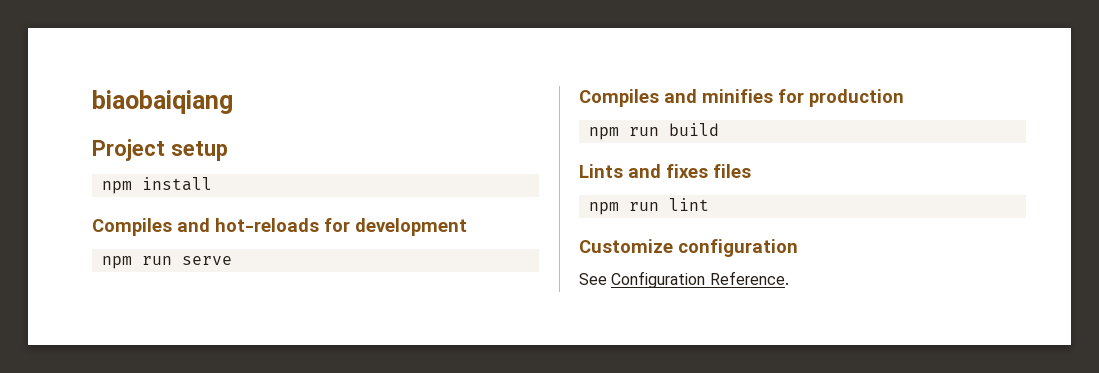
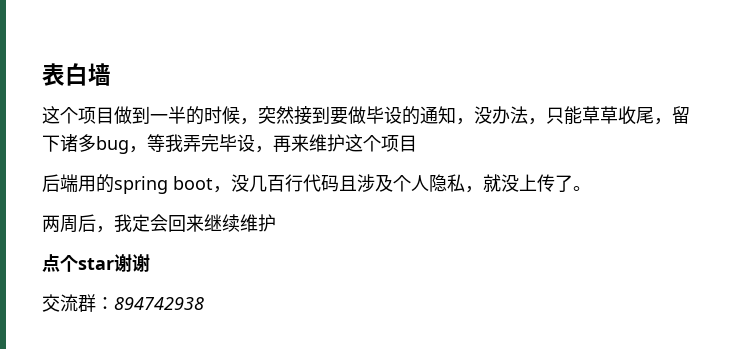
- biaobaiqiang
- Project setup
- npm install
- Compiles and hot-reloads for development
- npm run serve
- Compiles and minifies for production
- npm run build
- Lints and fixes files
- npm run lint
- Customize configuration
- See Configuration Reference.
+ 表白墙
+ 这个项目做到一半的时候，突然接到要做毕设的通知，没办法，只能草草收尾，留下诸多bug，等我弄完毕设，再来维护这个项目
+ 后端用的spring boot，没几百行代码且涉及个人隐私，就没上传了。
+ 两周后，我定会回来继续维护
+ 点个star谢谢
+ 交流群：894742938

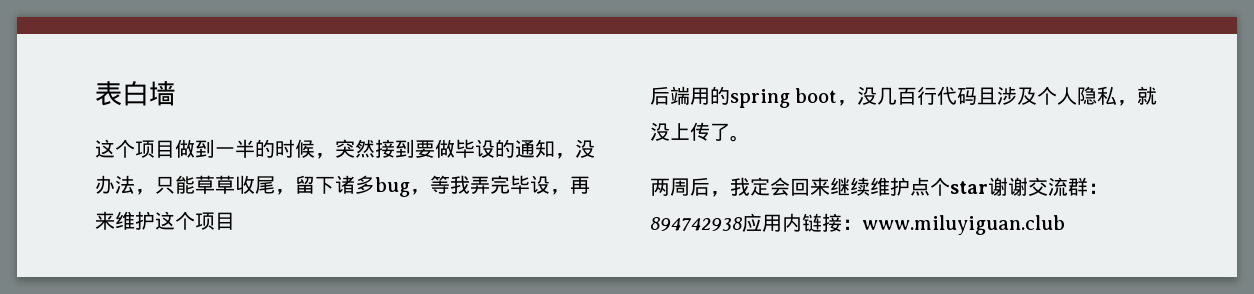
- 两周后，我定会回来继续维护
- 点个star谢谢
- 交流群：894742938
+ 两周后，我定会回来继续维护点个star谢谢交流群：894742938应用内链接：www.miluyiguan.club

